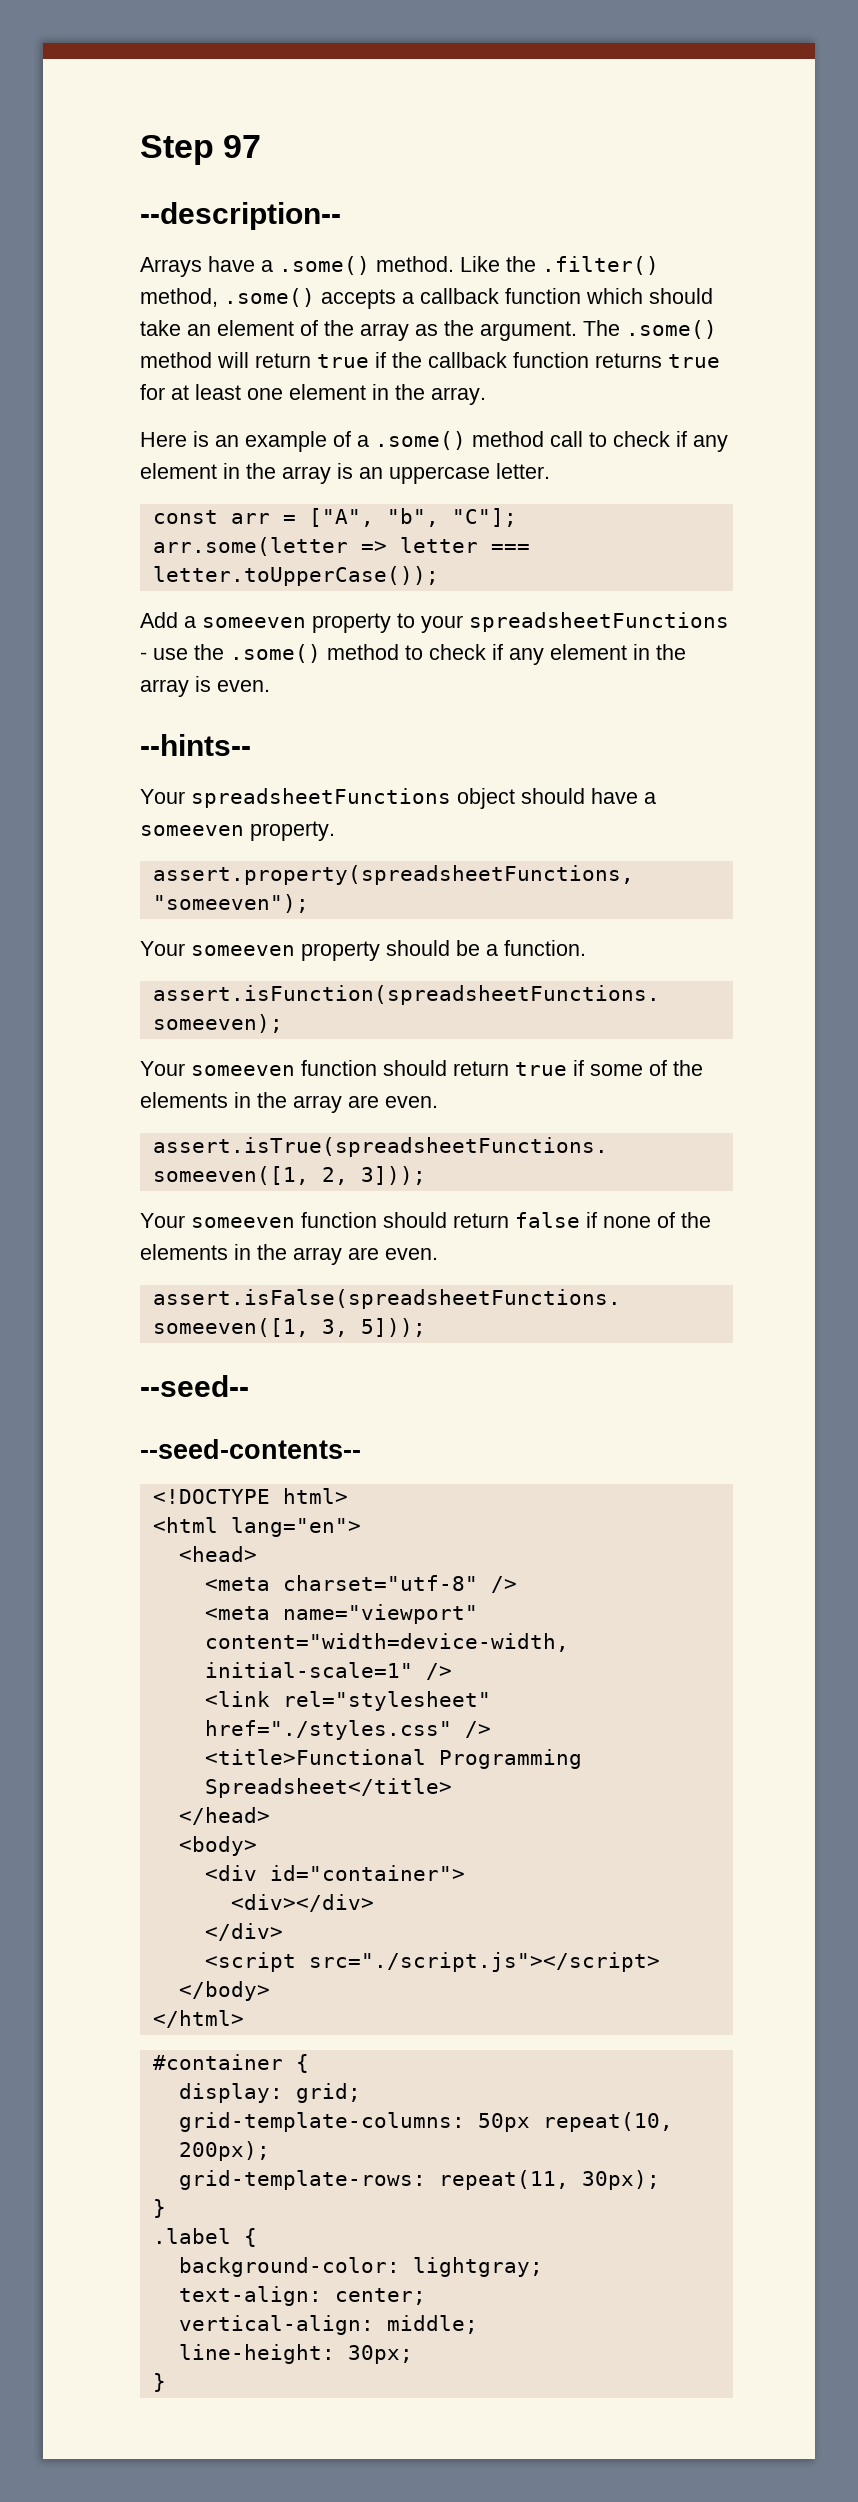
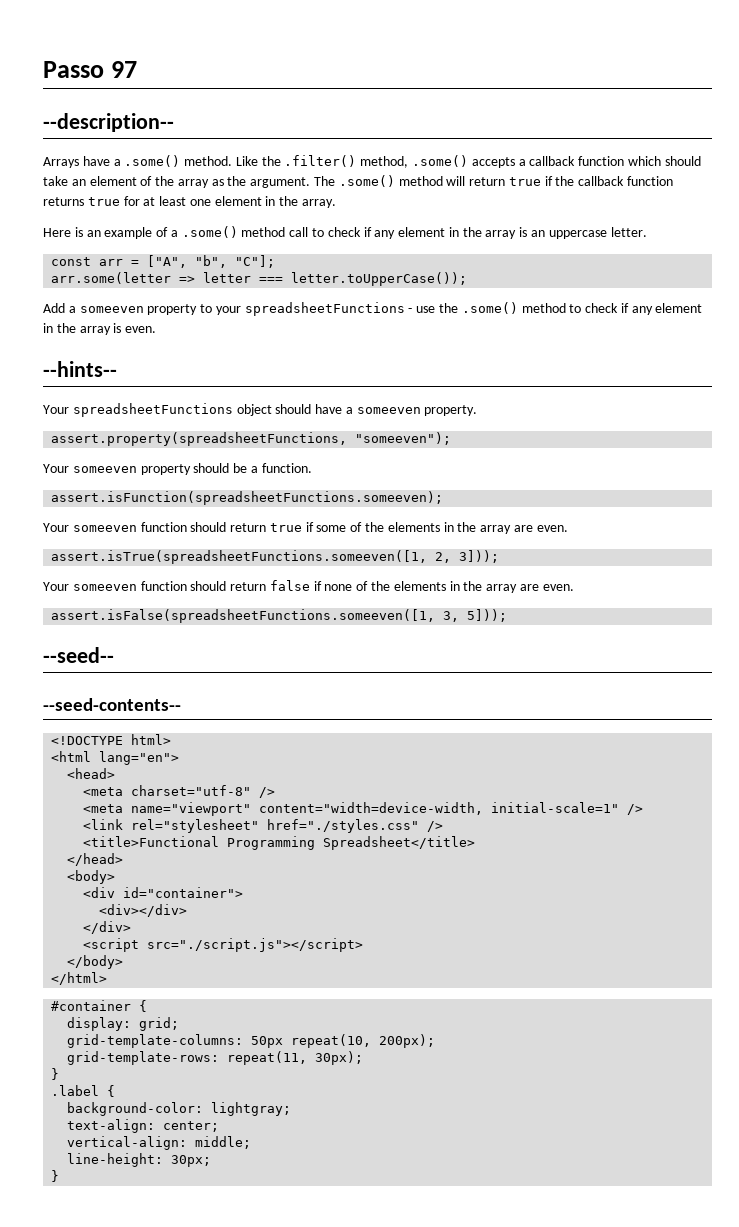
- Step 97
+ Passo 97

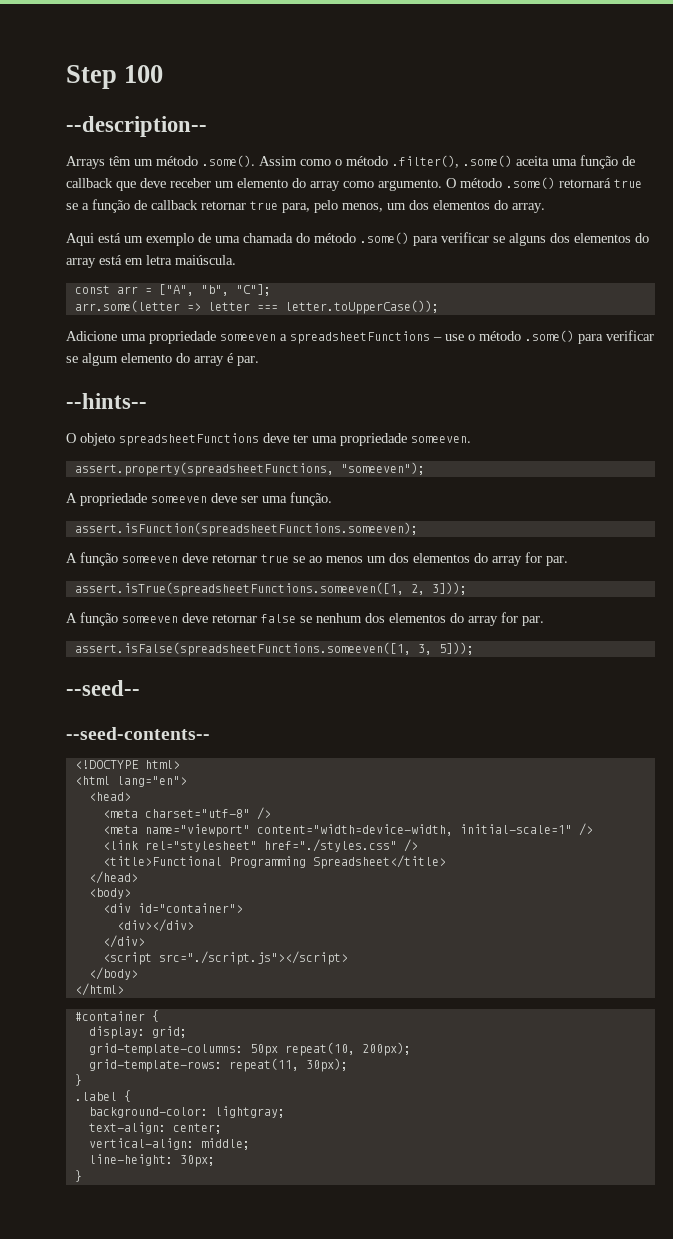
- Passo 97
+ Step 100
- Arrays have a .some() method. Like the .filter() method, .some() accepts a callback function which should take an element of the array as the argument. The .some() method will return true if the callback function returns true for at least one element in the array.
- Here is an example of a .some() method call to check if any element in the array is an uppercase letter.
+ Arrays têm um método .some(). Assim como o método .filter(), .some() aceita uma função de callback que deve receber um elemento do array como argumento. O método .some() retornará true se a função de callback retornar true para, pelo menos, um dos elementos do array.
+ Aqui está um exemplo de uma chamada do método .some() para verificar se alguns dos elementos do array está em letra maiúscula.
- Add a someeven property to your spreadsheetFunctions - use the .some() method to check if any element in the array is even.
+ Adicione uma propriedade someeven a spreadsheetFunctions – use o método .some() para verificar se algum elemento do array é par.
  --hints--
- Your spreadsheetFunctions object should have a someeven property.
+ O objeto spreadsheetFunctions deve ter uma propriedade someeven.
  assert.property(spreadsheetFunctions, "someeven");
- Your someeven property should be a function.
+ A propriedade someeven deve ser uma função.
  assert.isFunction(spreadsheetFunctions.someeven);
- Your someeven function should return true if some of the elements in the array are even.
+ A função someeven deve retornar true se ao menos um dos elementos do array for par.
  assert.isTrue(spreadsheetFunctions.someeven([1, 2, 3]));
- Your someeven function should return false if none of the elements in the array are even.
+ A função someeven deve retornar false se nenhum dos elementos do array for par.

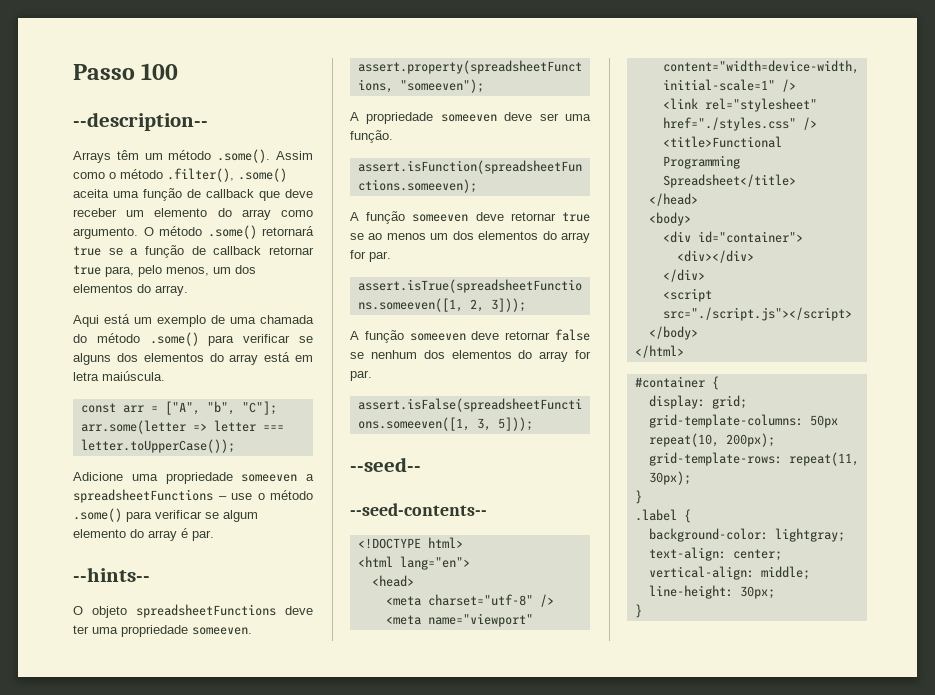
- Step 100
+ Passo 100

